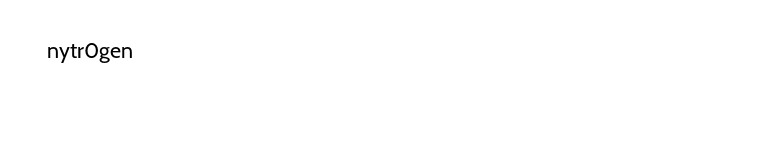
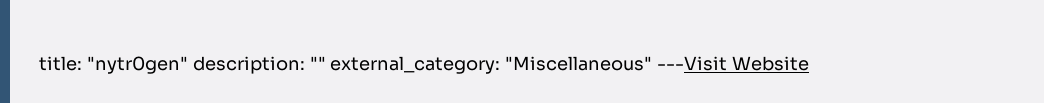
- nytr0gen
+ title: "nytr0gen" description: "" external_category: "Miscellaneous" ---Visit Website

